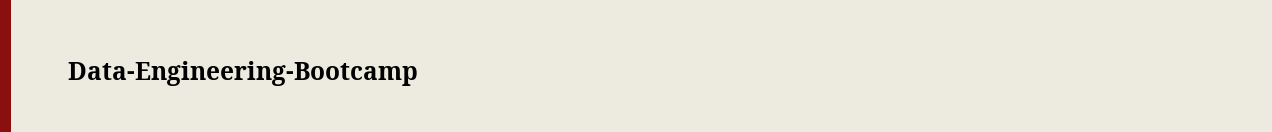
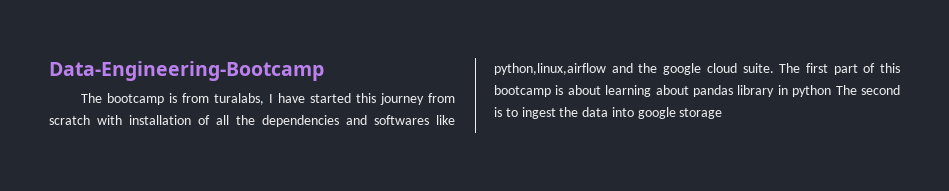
+ The bootcamp is from turalabs, I have started this journey from scratch with installation of all the dependencies and softwares like python,linux,airflow and the google cloud suite. The first part of this bootcamp is about learning about pandas library in python The second is to ingest the data into google storage

